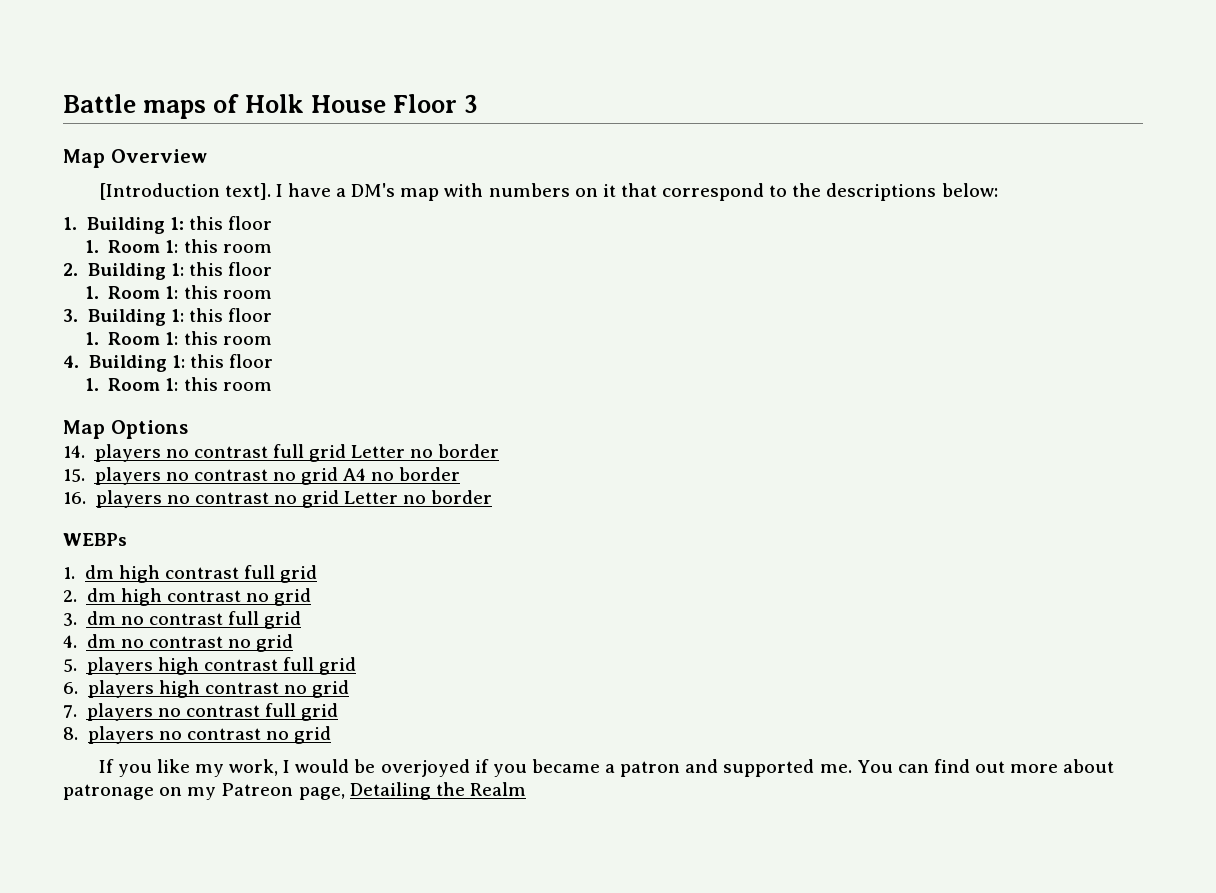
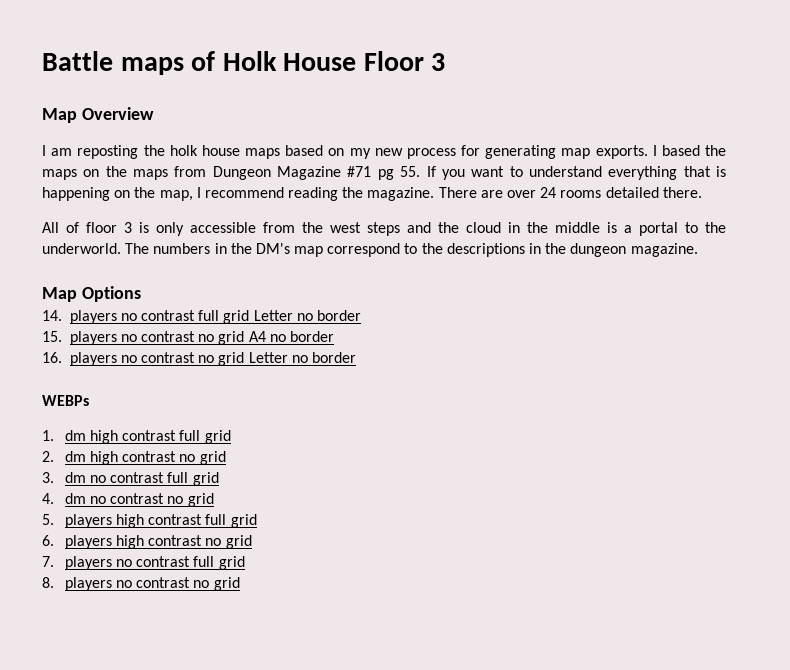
- [Introduction text]. I have a DM's map with numbers on it that correspond to the descriptions below:
- 1. Building 1: this floor
- 1. Room 1: this room
- 2. Building 1: this floor
- 1. Room 1: this room
- 3. Building 1: this floor
- 1. Room 1: this room
- 4. Building 1: this floor
- 1. Room 1: this room
+ I am reposting the holk house maps based on my new process for generating map exports. I based the maps on the maps from Dungeon Magazine #71 pg 55. If you want to understand everything that is happening on the map, I recommend reading the magazine. There are over 24 rooms detailed there.
+ All of floor 3 is only accessible from the west steps and the cloud in the middle is a portal to the underworld. The numbers in the DM's map correspond to the descriptions in the dungeon magazine.
- If you like my work, I would be overjoyed if you became a patron and supported me. You can find out more about patronage on my Patreon page, Detailing the Realm

